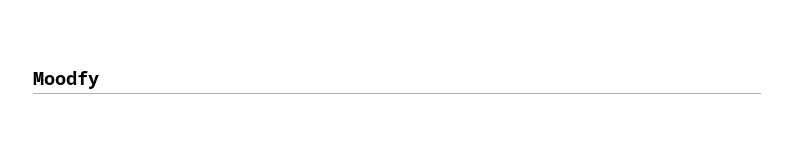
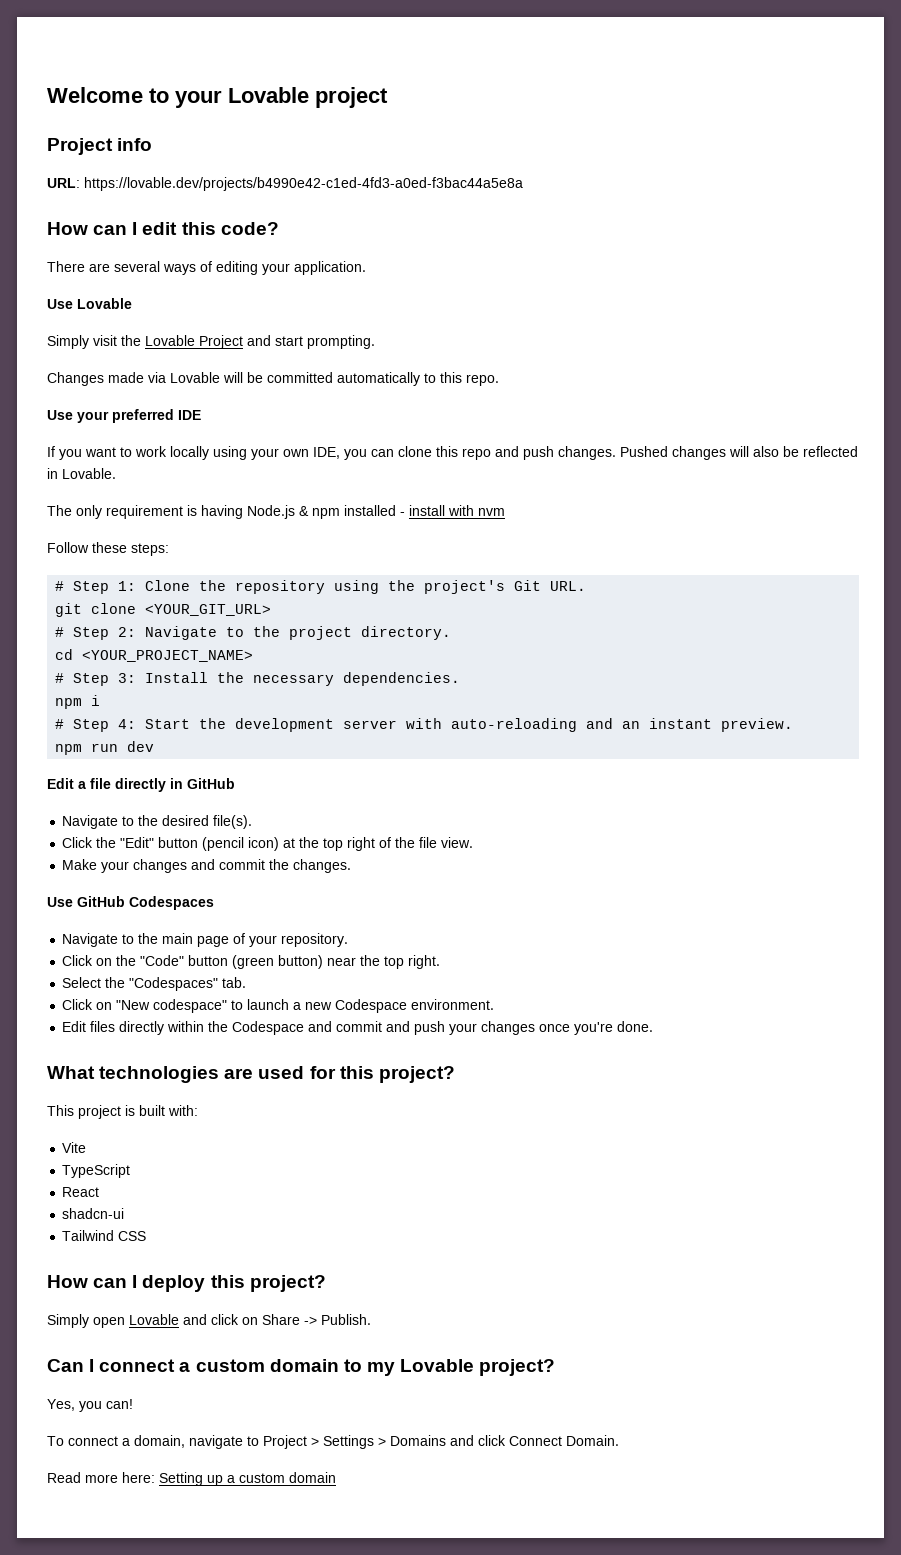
- Moodfy
+ Welcome to your Lovable project
+ Project info
+ URL: https://lovable.dev/projects/b4990e42-c1ed-4fd3-a0ed-f3bac44a5e8a
+ How can I edit this code?
+ There are several ways of editing your application.
+ Use Lovable
+ Simply visit the Lovable Project and start prompting.
+ Changes made via Lovable will be committed automatically to this repo.
+ Use your preferred IDE
+ If you want to work locally using your own IDE, you can clone this repo and push changes. Pushed changes will also be reflected in Lovable.
+ The only requirement is having Node.js & npm installed - install with nvm
+ Follow these steps:
+ # Step 1: Clone the repository using the project's Git URL.
+ git clone <YOUR_GIT_URL>
+ # Step 2: Navigate to the project directory.
+ cd <YOUR_PROJECT_NAME>
+ # Step 3: Install the necessary dependencies.
+ npm i
+ # Step 4: Start the development server with auto-reloading and an instant preview.
+ npm run dev
+ Edit a file directly in GitHub
+ Navigate to the desired file(s).
+ Click the "Edit" button (pencil icon) at the top right of the file view.
+ Make your changes and commit the changes.
+ Use GitHub Codespaces
+ Navigate to the main page of your repository.
+ Click on the "Code" button (green button) near the top right.
+ Select the "Codespaces" tab.
+ Click on "New codespace" to launch a new Codespace environment.
+ Edit files directly within the Codespace and commit and push your changes once you're done.
+ What technologies are used for this project?
+ This project is built with:
+ Vite
+ TypeScript
+ React
+ shadcn-ui
+ Tailwind CSS
+ How can I deploy this project?
+ Simply open Lovable and click on Share -> Publish.
+ Can I connect a custom domain to my Lovable project?
+ Yes, you can!
+ To connect a domain, navigate to Project > Settings > Domains and click Connect Domain.
+ Read more here: Setting up a custom domain

